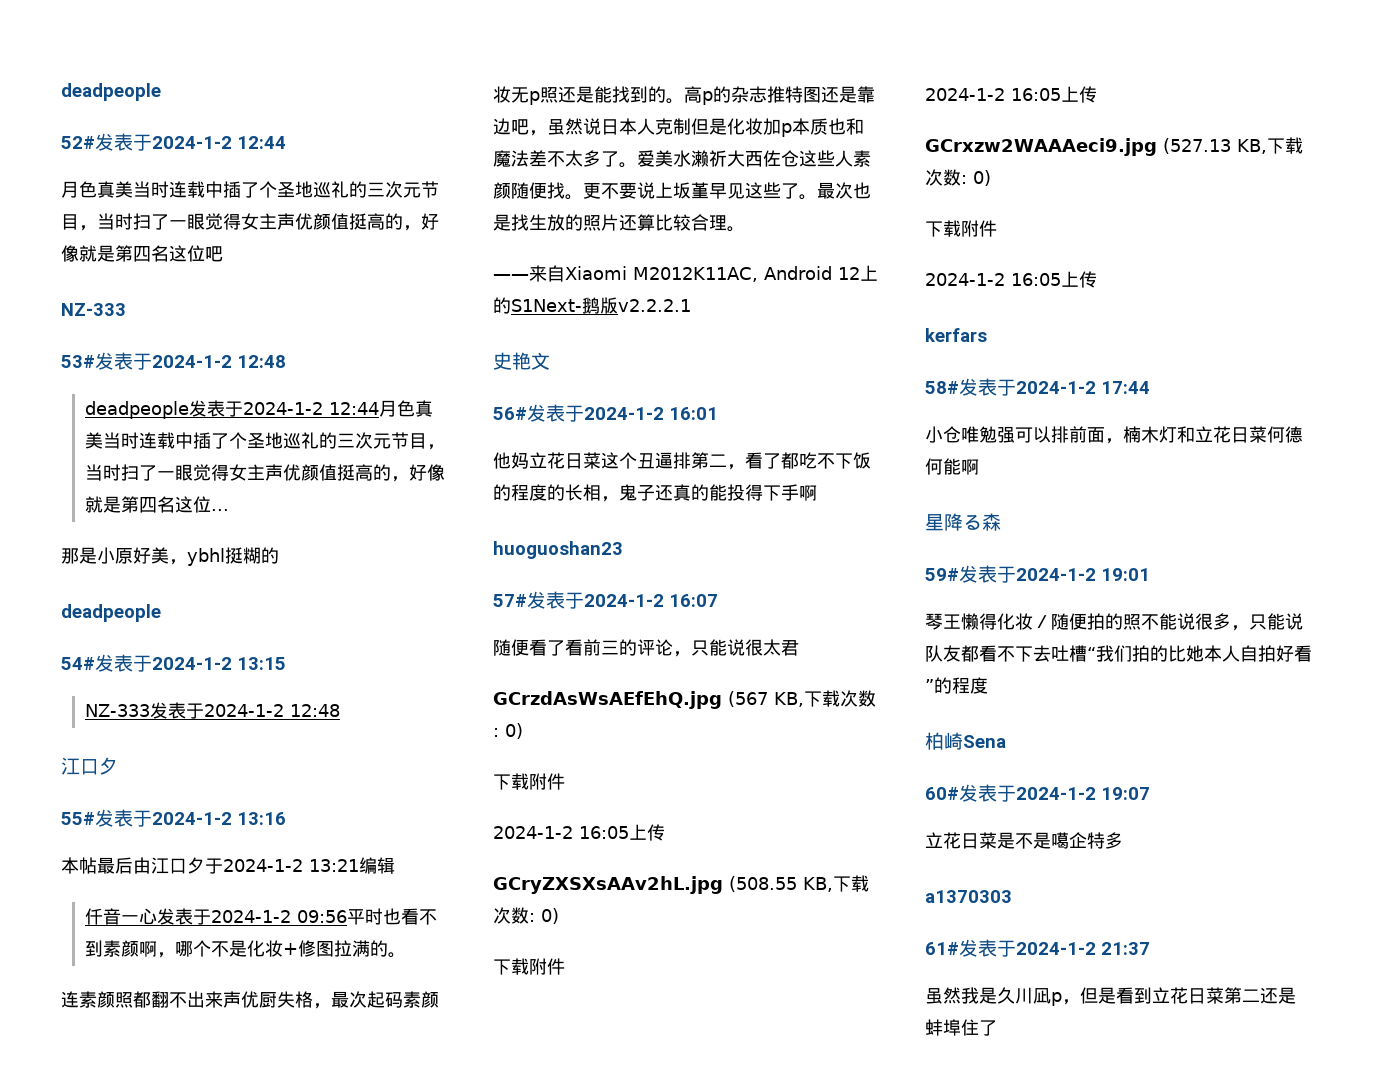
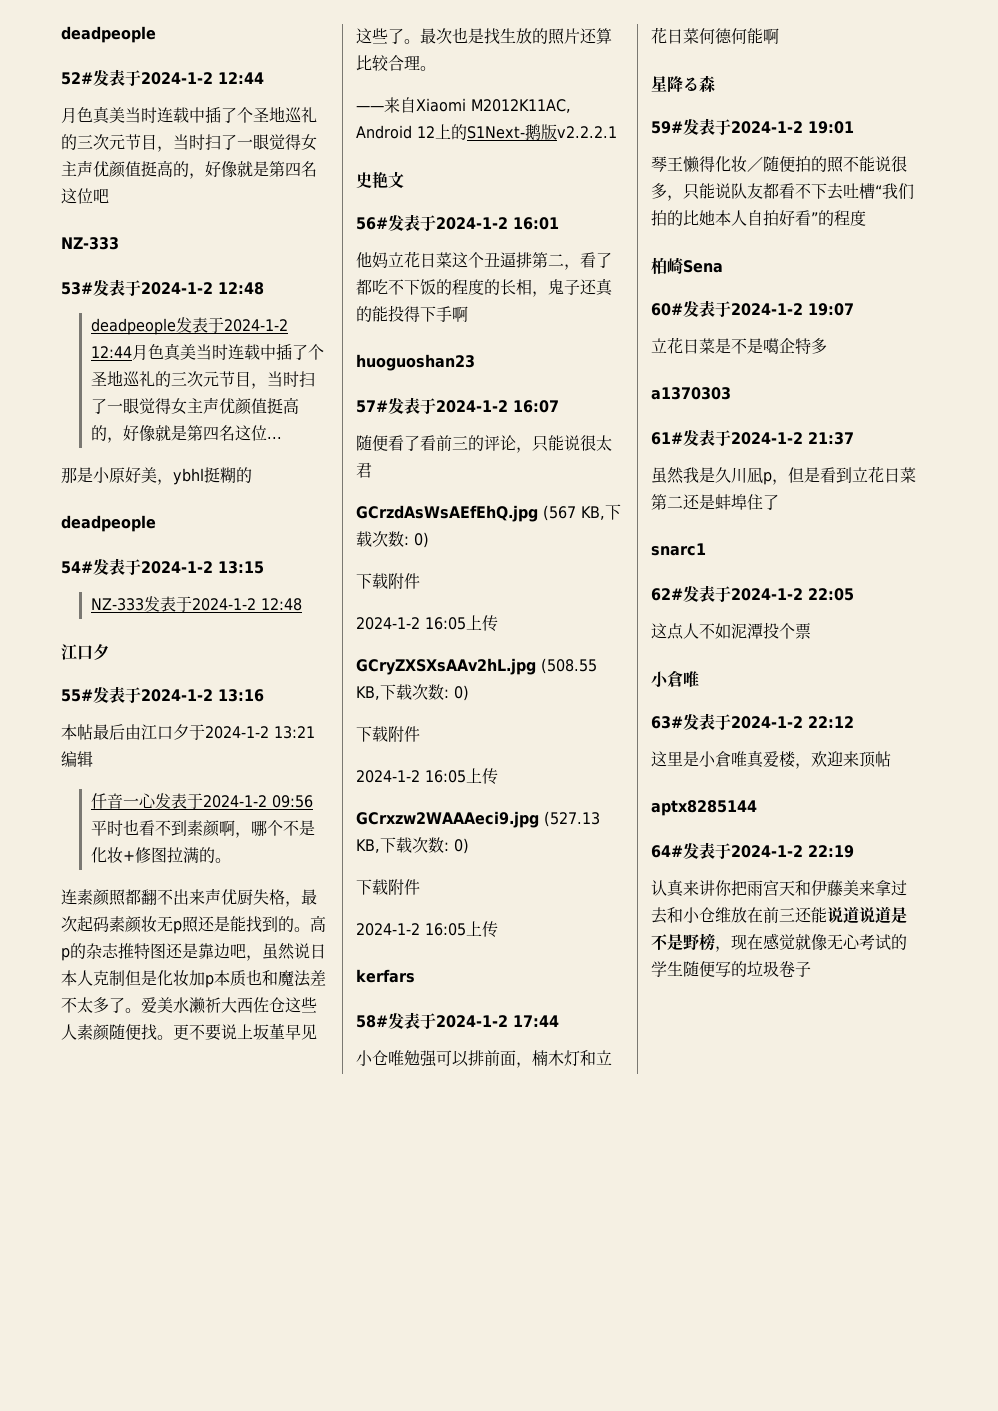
+ snarc1
+ 62#发表于2024-1-2 22:05
+ 这点人不如泥潭投个票
+ 小倉唯
+ 63#发表于2024-1-2 22:12
+ 这里是小倉唯真爱楼，欢迎来顶帖
+ aptx8285144
+ 64#发表于2024-1-2 22:19
+ 认真来讲你把雨宫天和伊藤美来拿过去和小仓维放在前三还能说道说道是不是野榜，现在感觉就像无心考试的学生随便写的垃圾卷子

